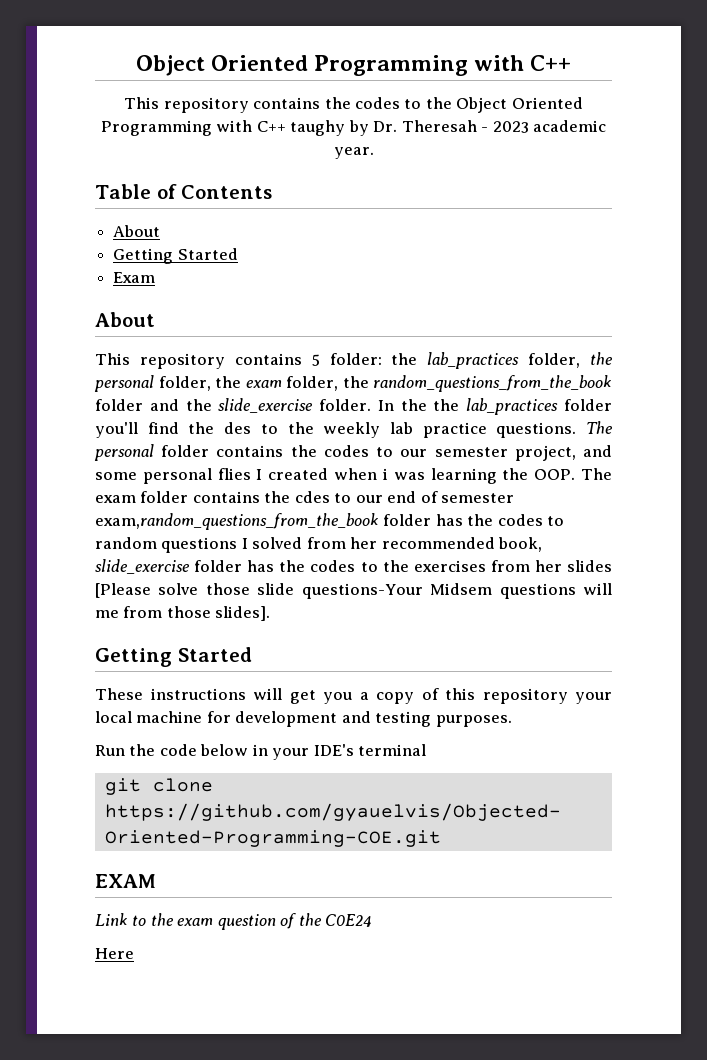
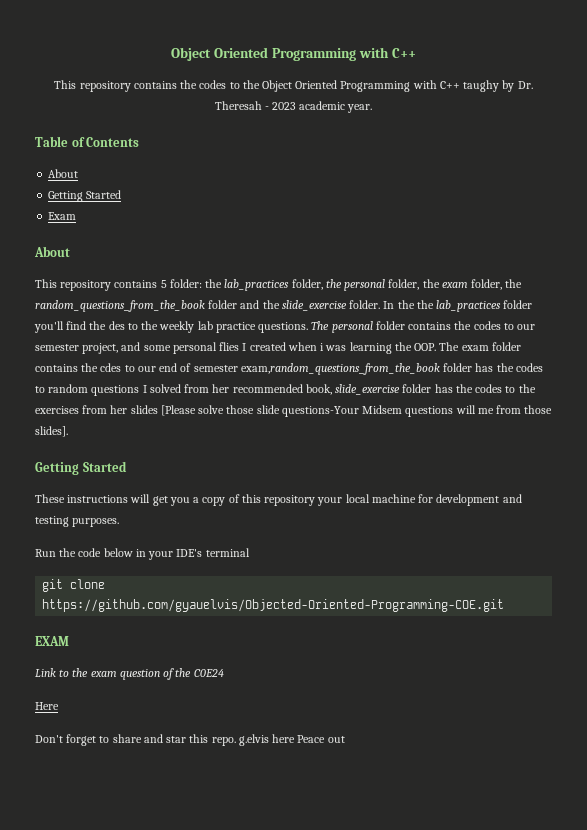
+ Don't forget to share and star this repo. g.elvis here Peace out

